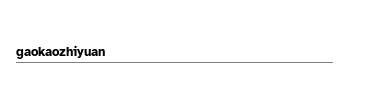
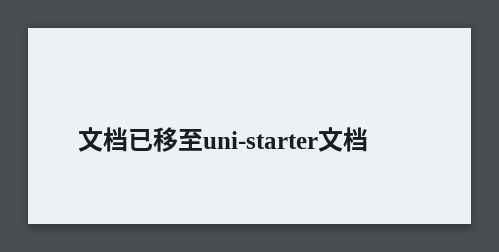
- gaokaozhiyuan
+ 文档已移至uni-starter文档

